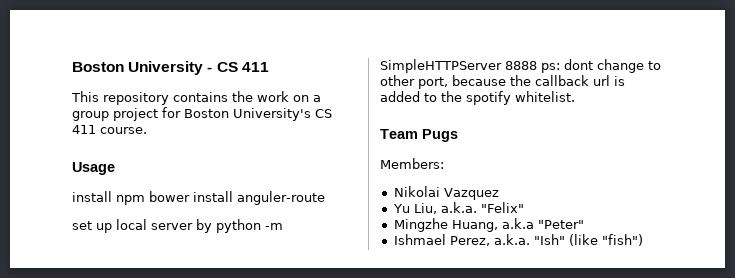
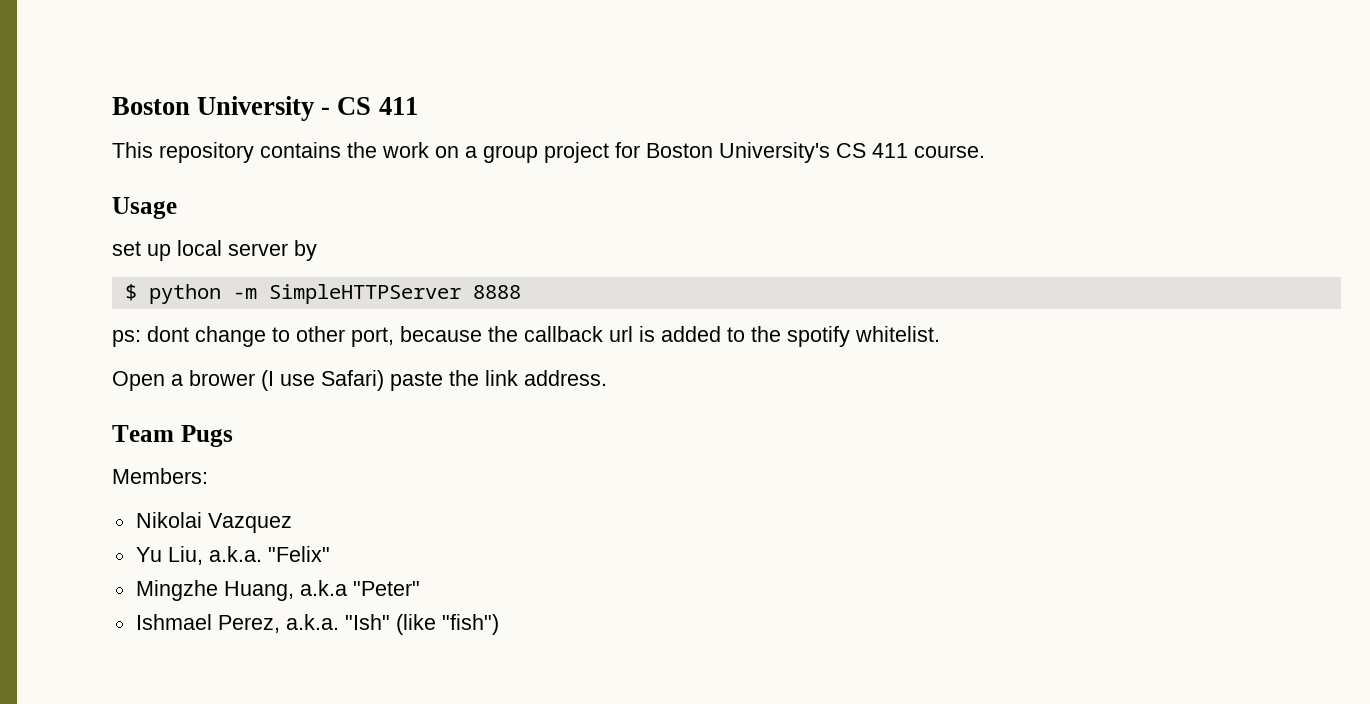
- install npm bower install anguler-route
- set up local server by python -m SimpleHTTPServer 8888 ps: dont change to other port, because the callback url is added to the spotify whitelist.
+ set up local server by
+ $ python -m SimpleHTTPServer 8888
+ ps: dont change to other port, because the callback url is added to the spotify whitelist.
+ Open a brower (I use Safari) paste the link address.

